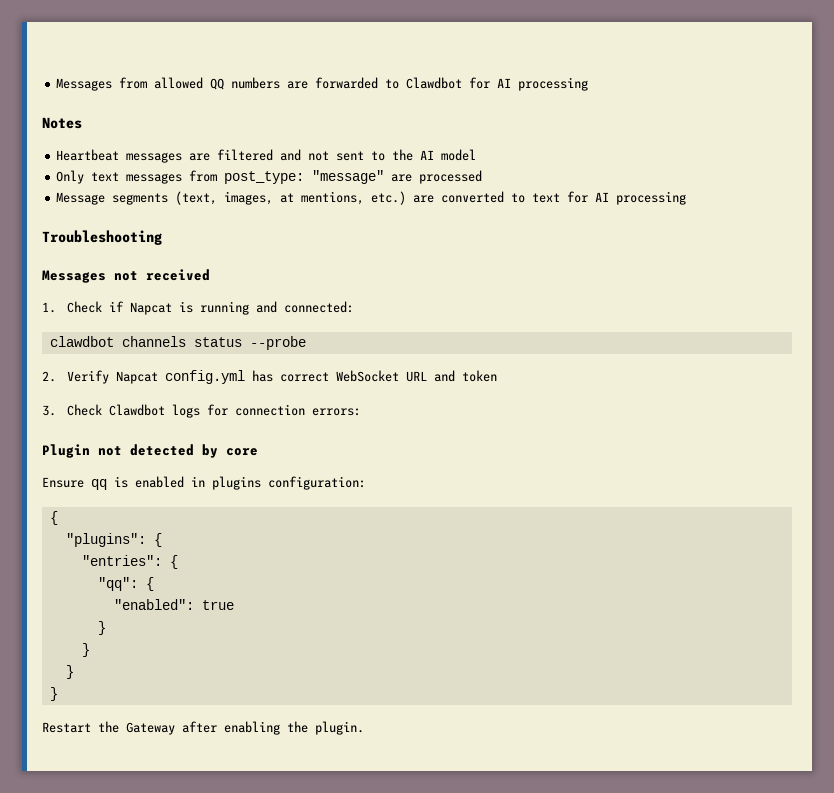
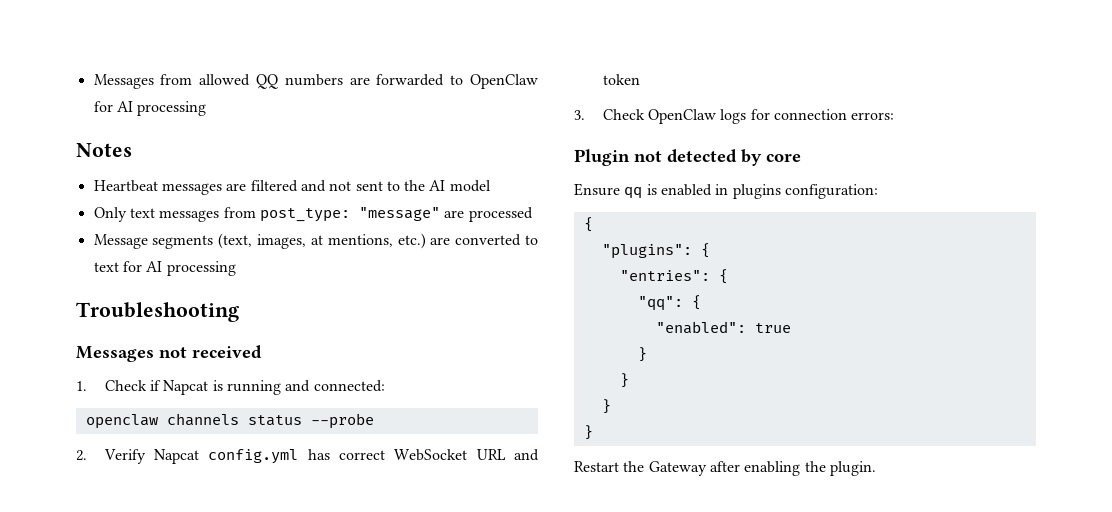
- Messages from allowed QQ numbers are forwarded to Clawdbot for AI processing
+ Messages from allowed QQ numbers are forwarded to OpenClaw for AI processing
- clawdbot channels status --probe
+ openclaw channels status --probe
- 3. Check Clawdbot logs for connection errors:
+ 3. Check OpenClaw logs for connection errors:

